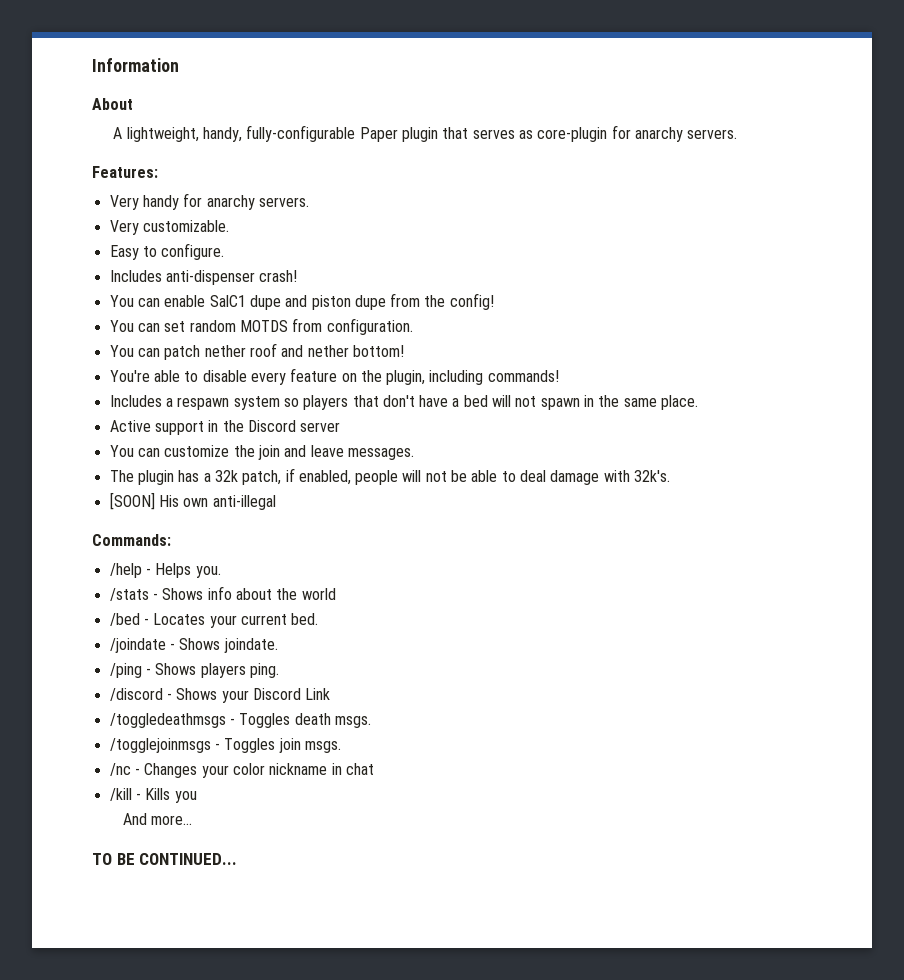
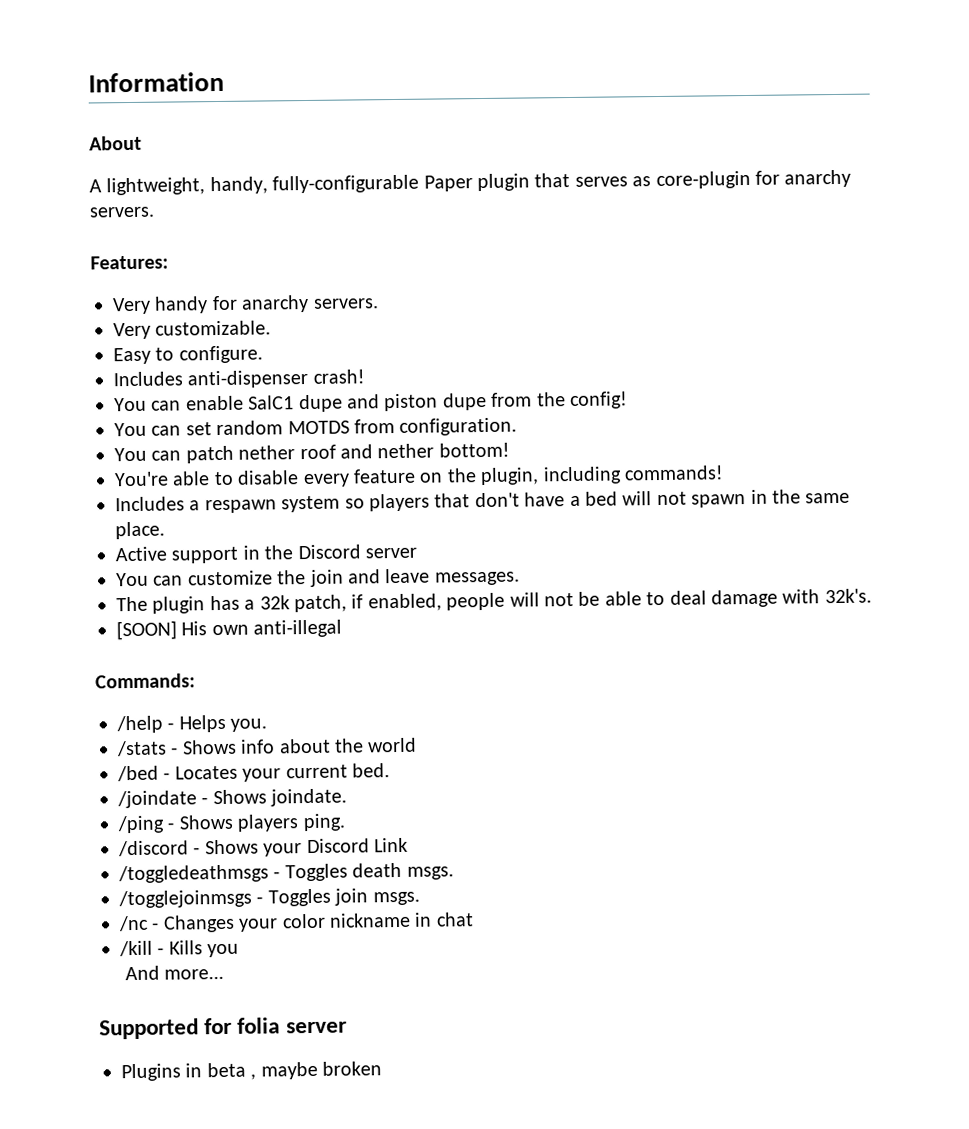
- TO BE CONTINUED...
+ Supported for folia server
+ Plugins in beta , maybe broken

